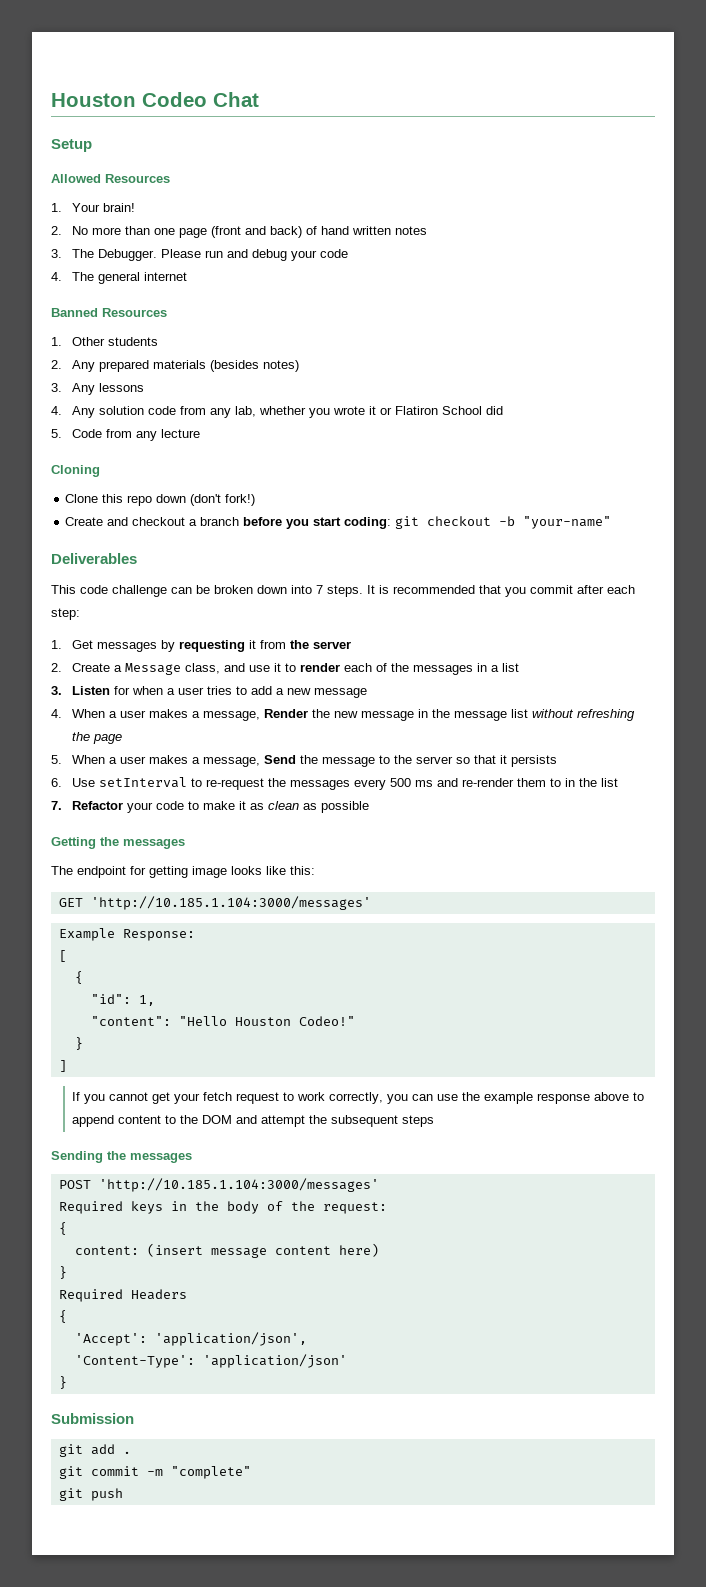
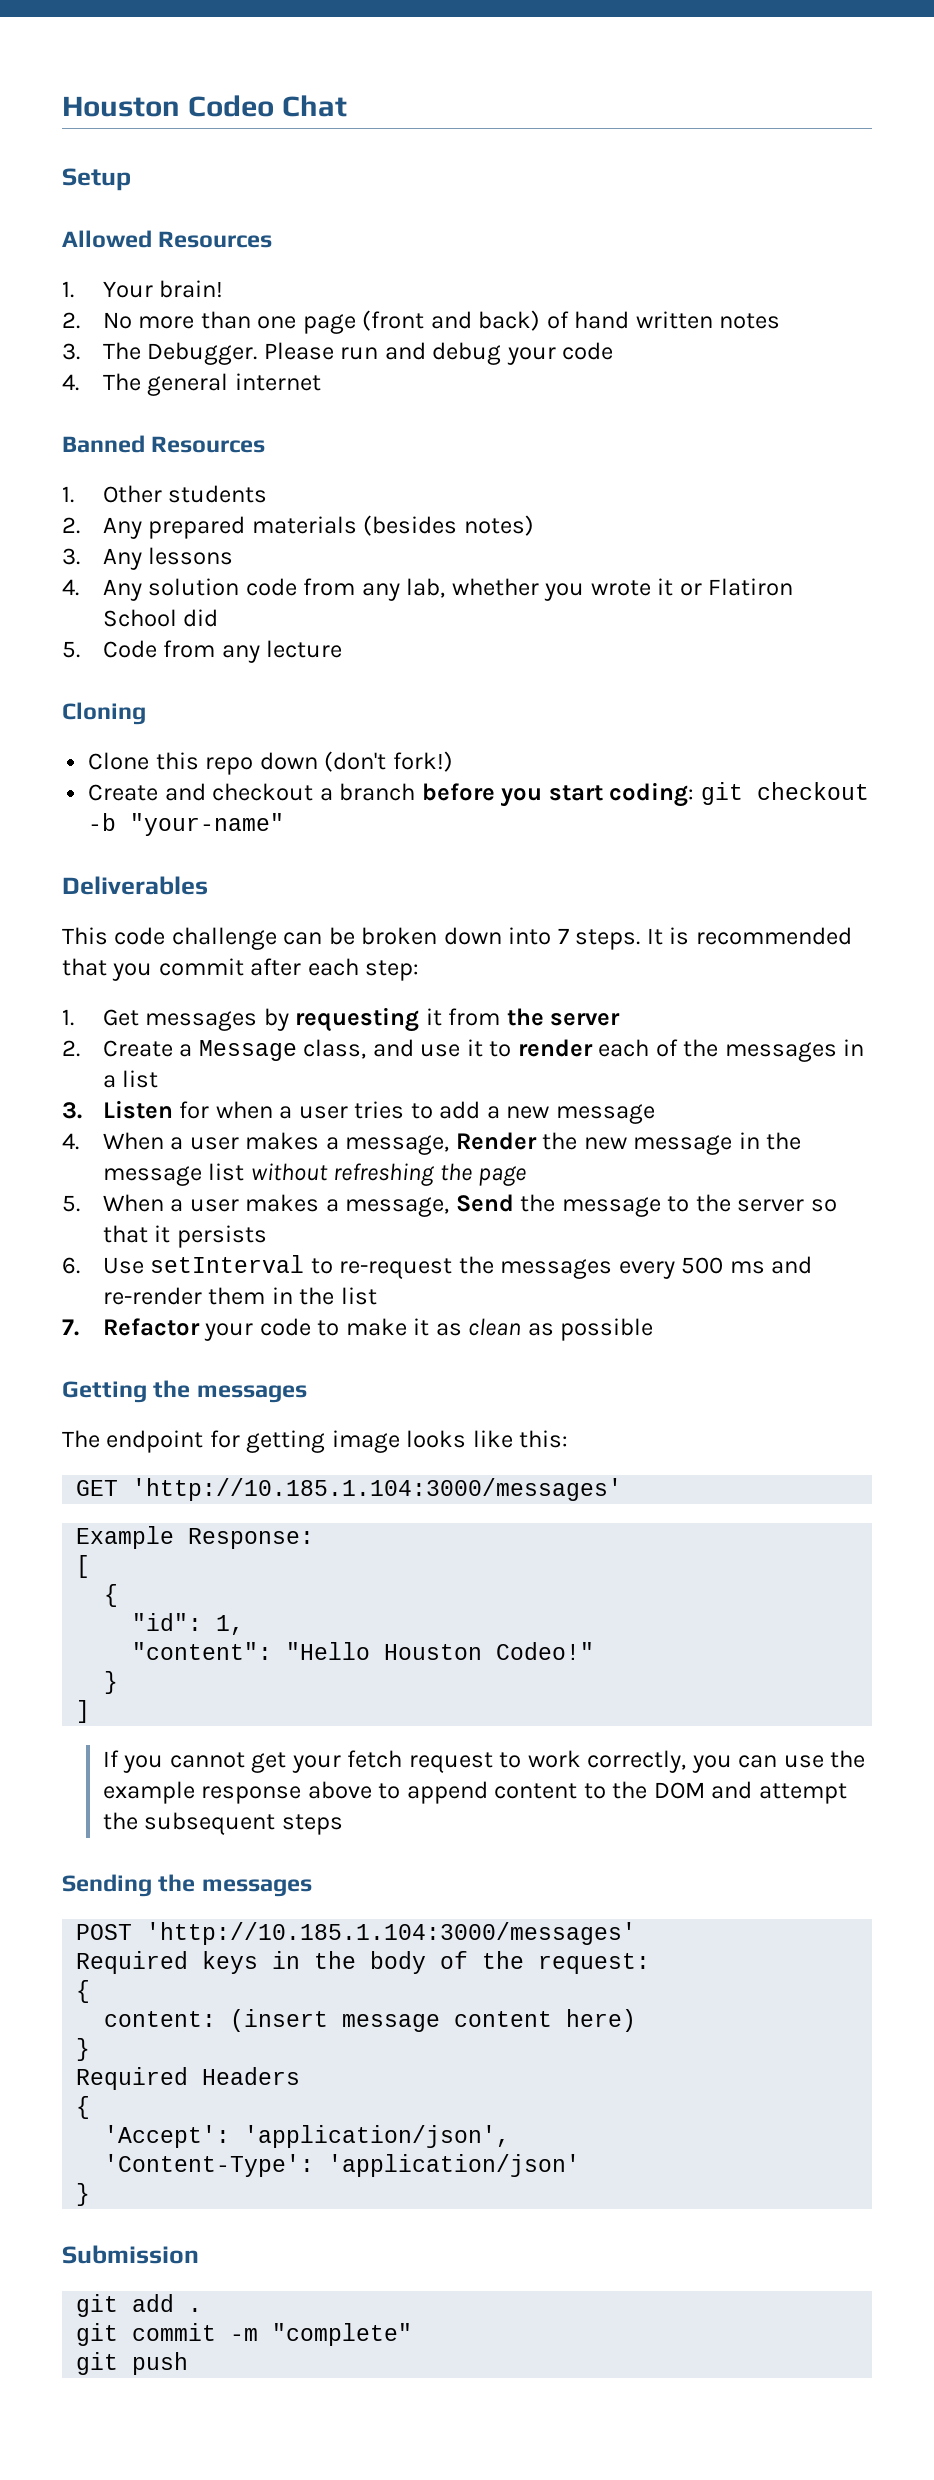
- 6. Use setInterval to re-request the messages every 500 ms and re-render them to in the list
+ 6. Use setInterval to re-request the messages every 500 ms and re-render them in the list

